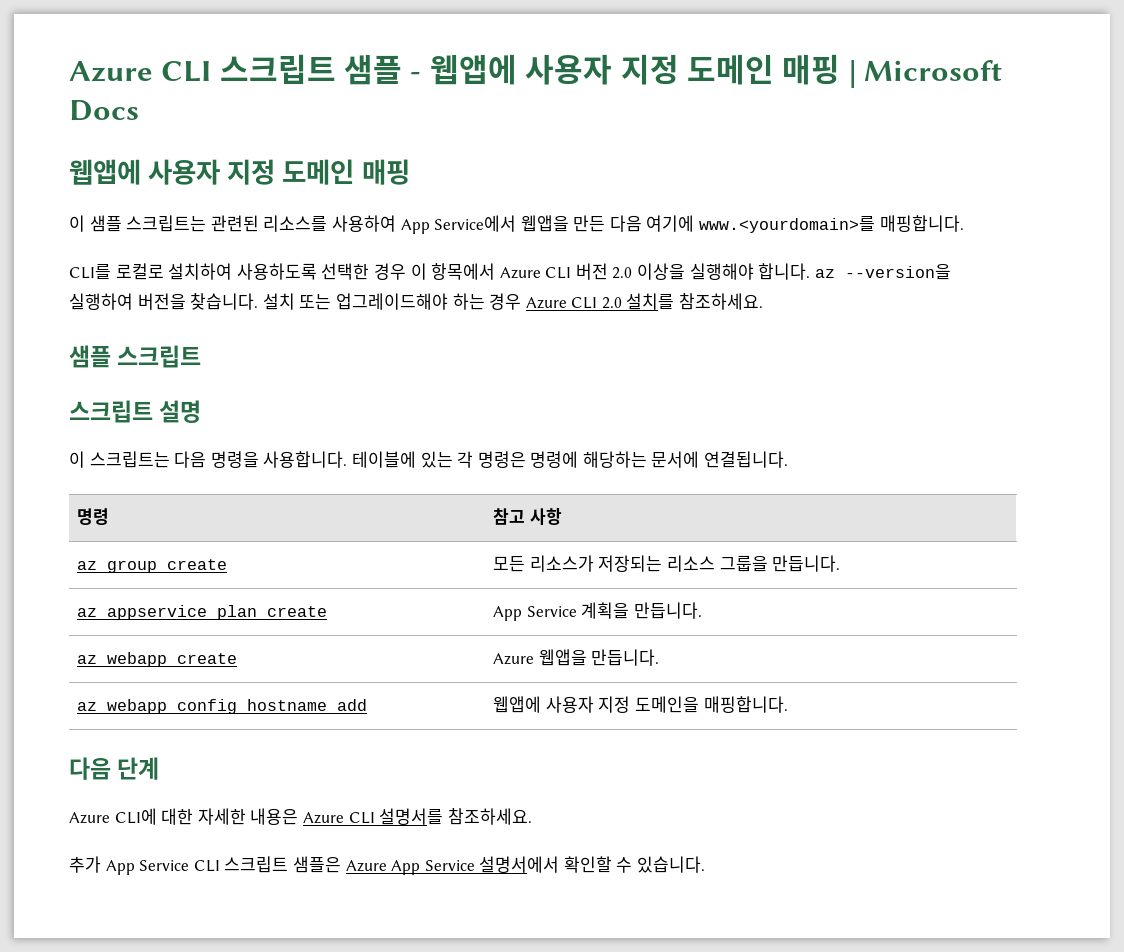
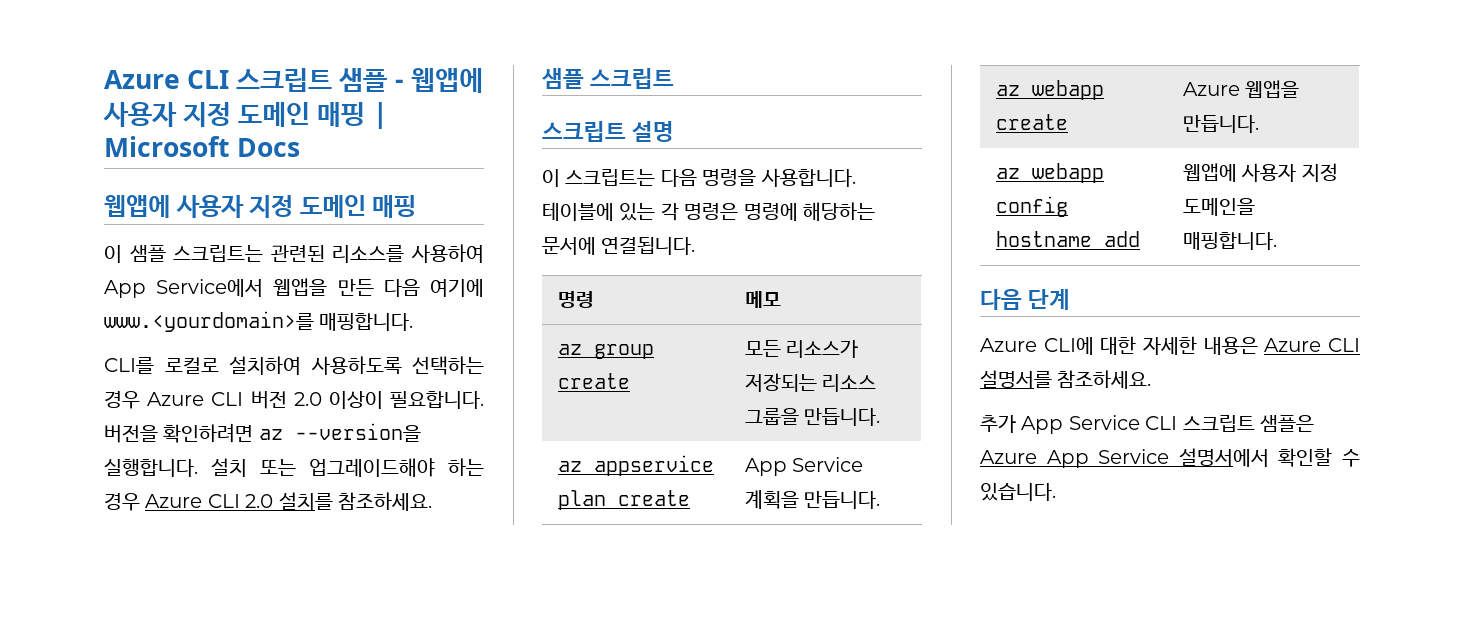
- CLI를 로컬로 설치하여 사용하도록 선택한 경우 이 항목에서 Azure CLI 버전 2.0 이상을 실행해야 합니다. az --version을 실행하여 버전을 찾습니다.
+ CLI를 로컬로 설치하여 사용하도록 선택하는 경우 Azure CLI 버전 2.0 이상이 필요합니다. 버전을 확인하려면 az --version을 실행합니다.
- 명령 | 참고 사항
+ 명령 | 메모

